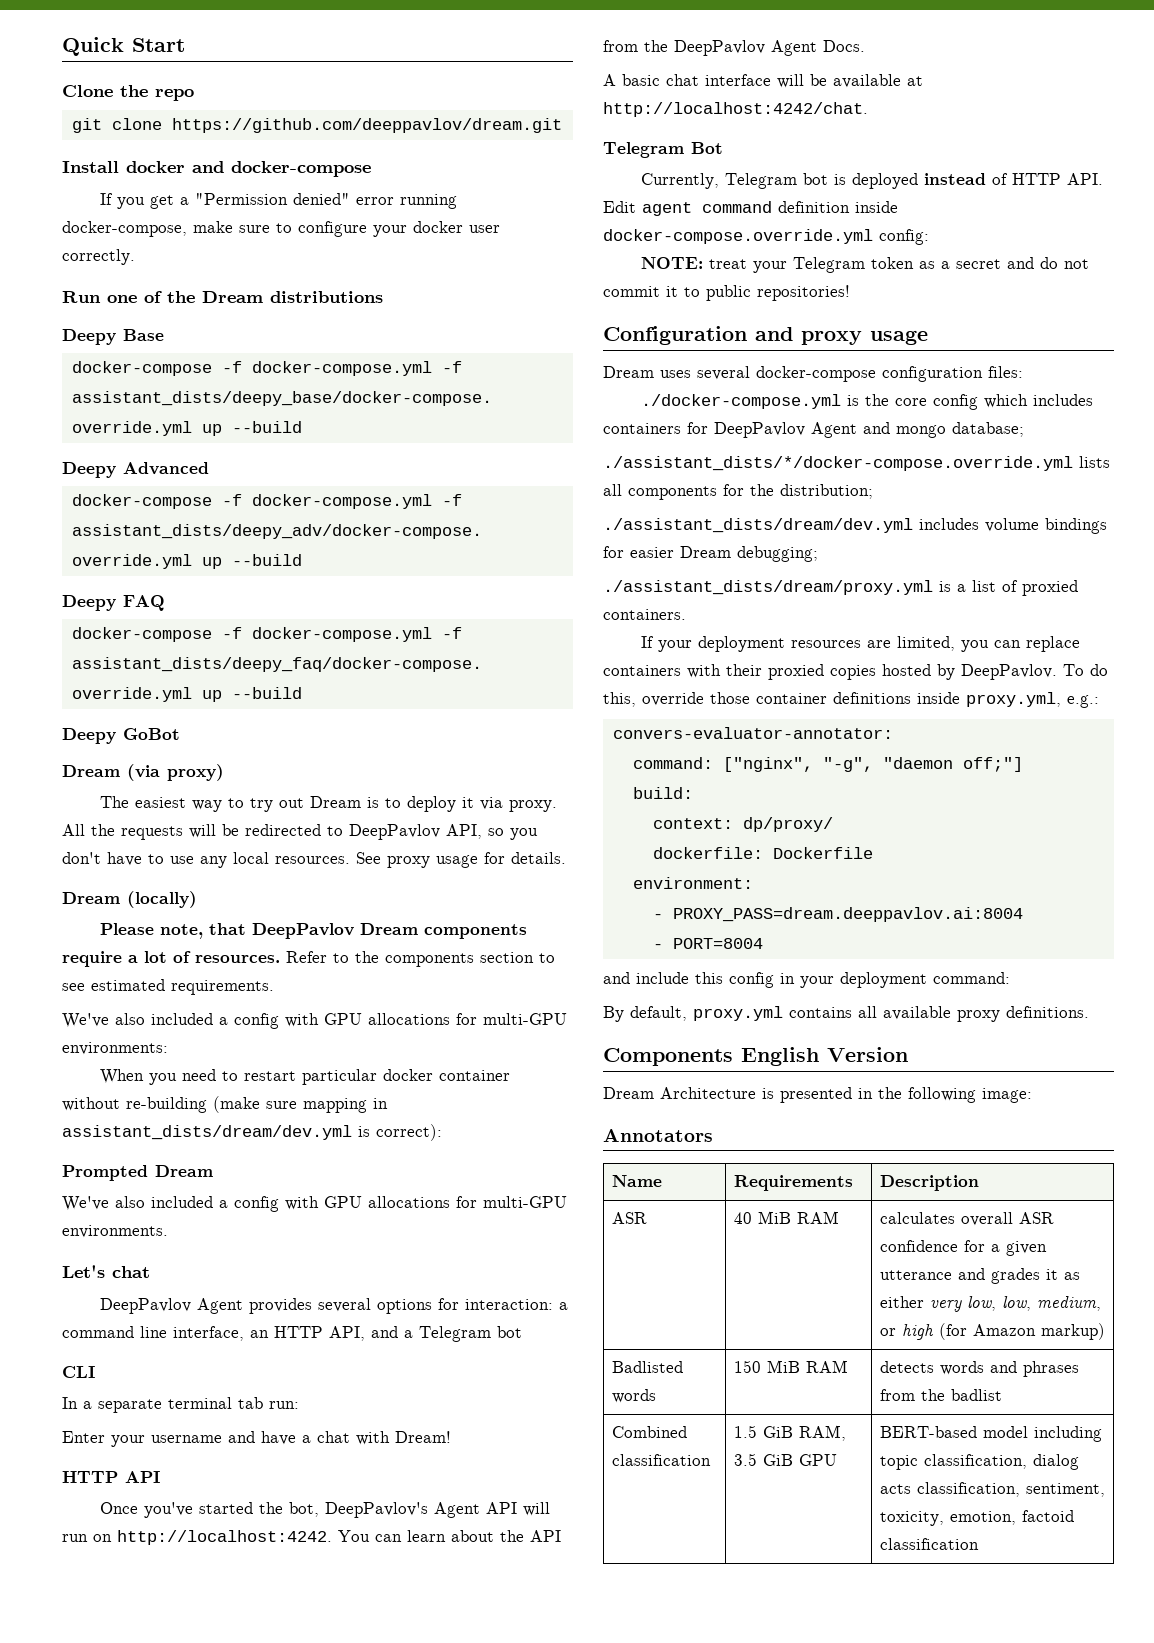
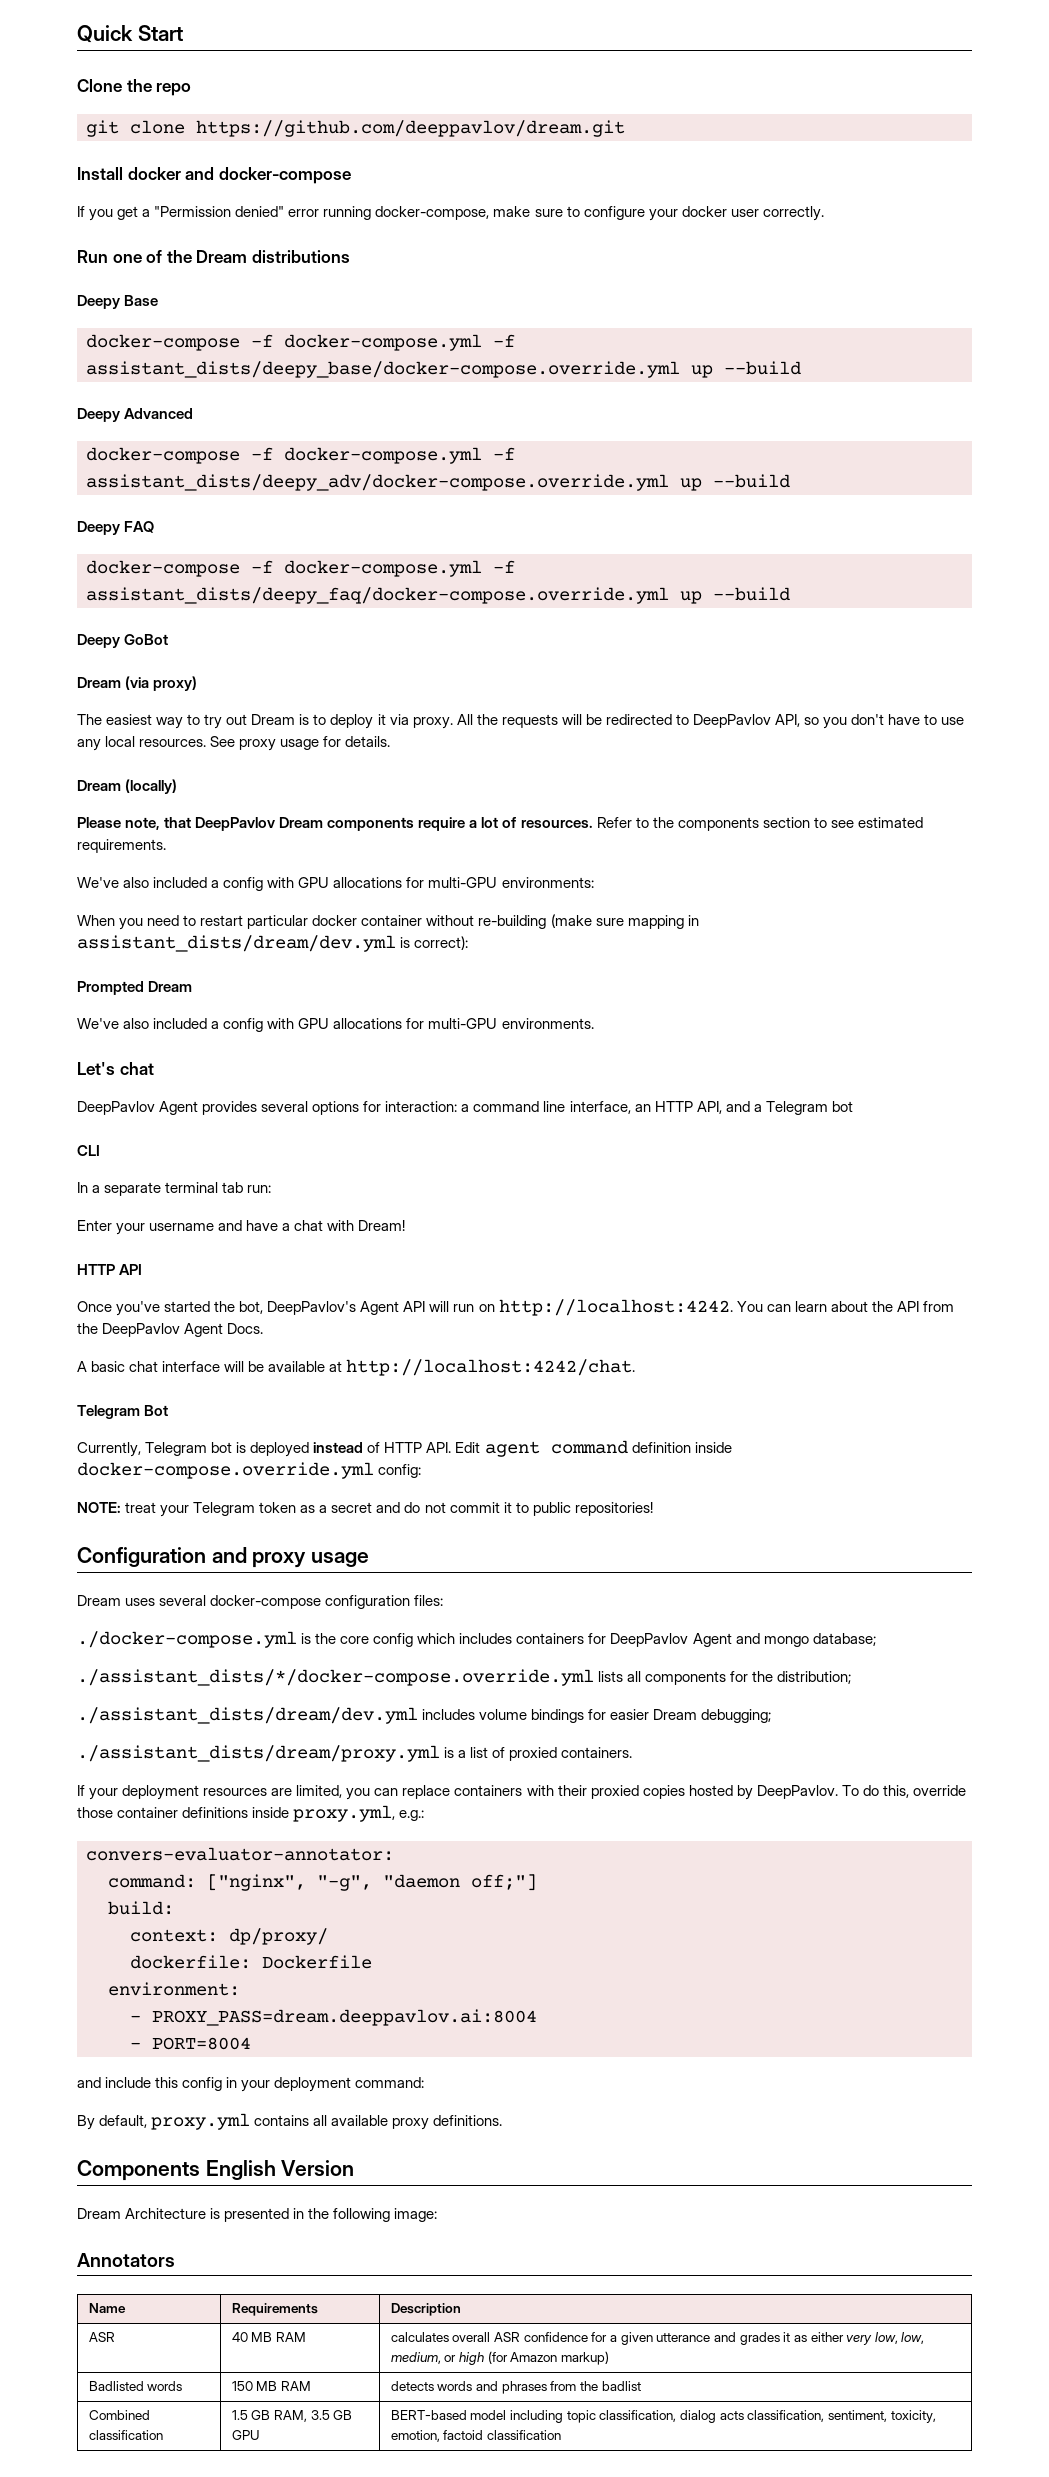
- ASR | 40 MiB RAM | calculates overall ASR confidence for a given utterance and grades it as either very low, low, medium, or high (for Amazon markup)
+ ASR | 40 MB RAM | calculates overall ASR confidence for a given utterance and grades it as either very low, low, medium, or high (for Amazon markup)
- Badlisted words | 150 MiB RAM | detects words and phrases from the badlist
+ Badlisted words | 150 MB RAM | detects words and phrases from the badlist
- Combined classification | 1.5 GiB RAM, 3.5 GiB GPU | BERT-based model including topic classification, dialog acts classification, sentiment, toxicity, emotion, factoid classification
+ Combined classification | 1.5 GB RAM, 3.5 GB GPU | BERT-based model including topic classification, dialog acts classification, sentiment, toxicity, emotion, factoid classification

